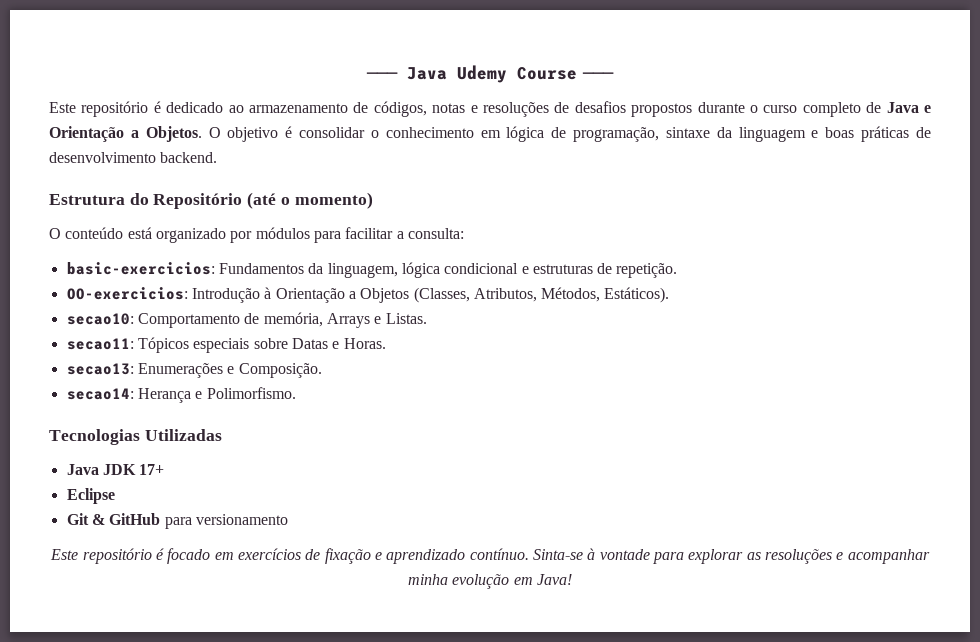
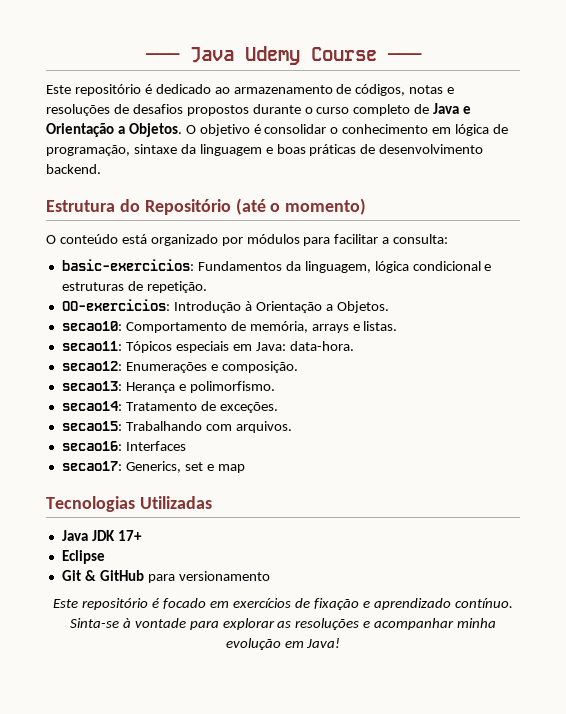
- OO-exercicios: Introdução à Orientação a Objetos (Classes, Atributos, Métodos, Estáticos).
+ OO-exercicios: Introdução à Orientação a Objetos.
- secao10: Comportamento de memória, Arrays e Listas.
+ secao10: Comportamento de memória, arrays e listas.
- secao11: Tópicos especiais sobre Datas e Horas.
- secao13: Enumerações e Composição.
- secao14: Herança e Polimorfismo.
+ secao11: Tópicos especiais em Java: data-hora.
+ secao12: Enumerações e composição.
+ secao13: Herança e polimorfismo.
+ secao14: Tratamento de exceções.
+ secao15: Trabalhando com arquivos.
+ secao16: Interfaces
+ secao17: Generics, set e map

